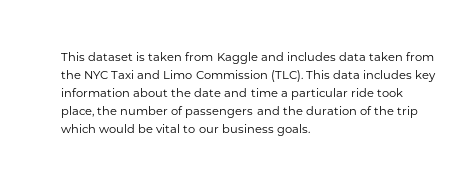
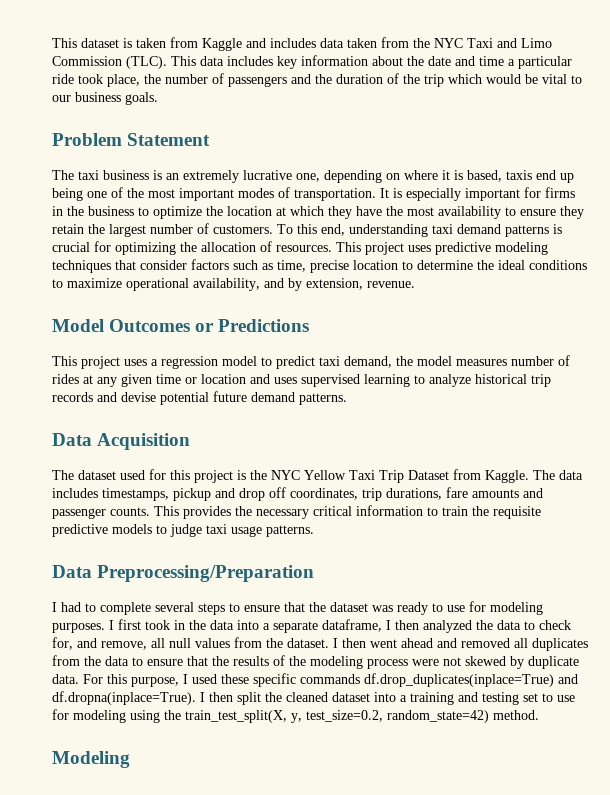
+ Problem Statement
+ The taxi business is an extremely lucrative one, depending on where it is based, taxis end up being one of the most important modes of transportation. It is especially important for firms in the business to optimize the location at which they have the most availability to ensure they retain the largest number of customers. To this end, understanding taxi demand patterns is crucial for optimizing the allocation of resources. This project uses predictive modeling techniques that consider factors such as time, precise location to determine the ideal conditions to maximize operational availability, and by extension, revenue.
+ Model Outcomes or Predictions
+ This project uses a regression model to predict taxi demand, the model measures number of rides at any given time or location and uses supervised learning to analyze historical trip records and devise potential future demand patterns.
+ Data Acquisition
+ The dataset used for this project is the NYC Yellow Taxi Trip Dataset from Kaggle. The data includes timestamps, pickup and drop off coordinates, trip durations, fare amounts and passenger counts. This provides the necessary critical information to train the requisite predictive models to judge taxi usage patterns.
+ Data Preprocessing/Preparation
+ I had to complete several steps to ensure that the dataset was ready to use for modeling purposes. I first took in the data into a separate dataframe, I then analyzed the data to check for, and remove, all null values from the dataset. I then went ahead and removed all duplicates from the data to ensure that the results of the modeling process were not skewed by duplicate data. For this purpose, I used these specific commands df.drop_duplicates(inplace=True) and df.dropna(inplace=True). I then split the cleaned dataset into a training and testing set to use for modeling using the train_test_split(X, y, test_size=0.2, random_state=42) method.
+ Modeling

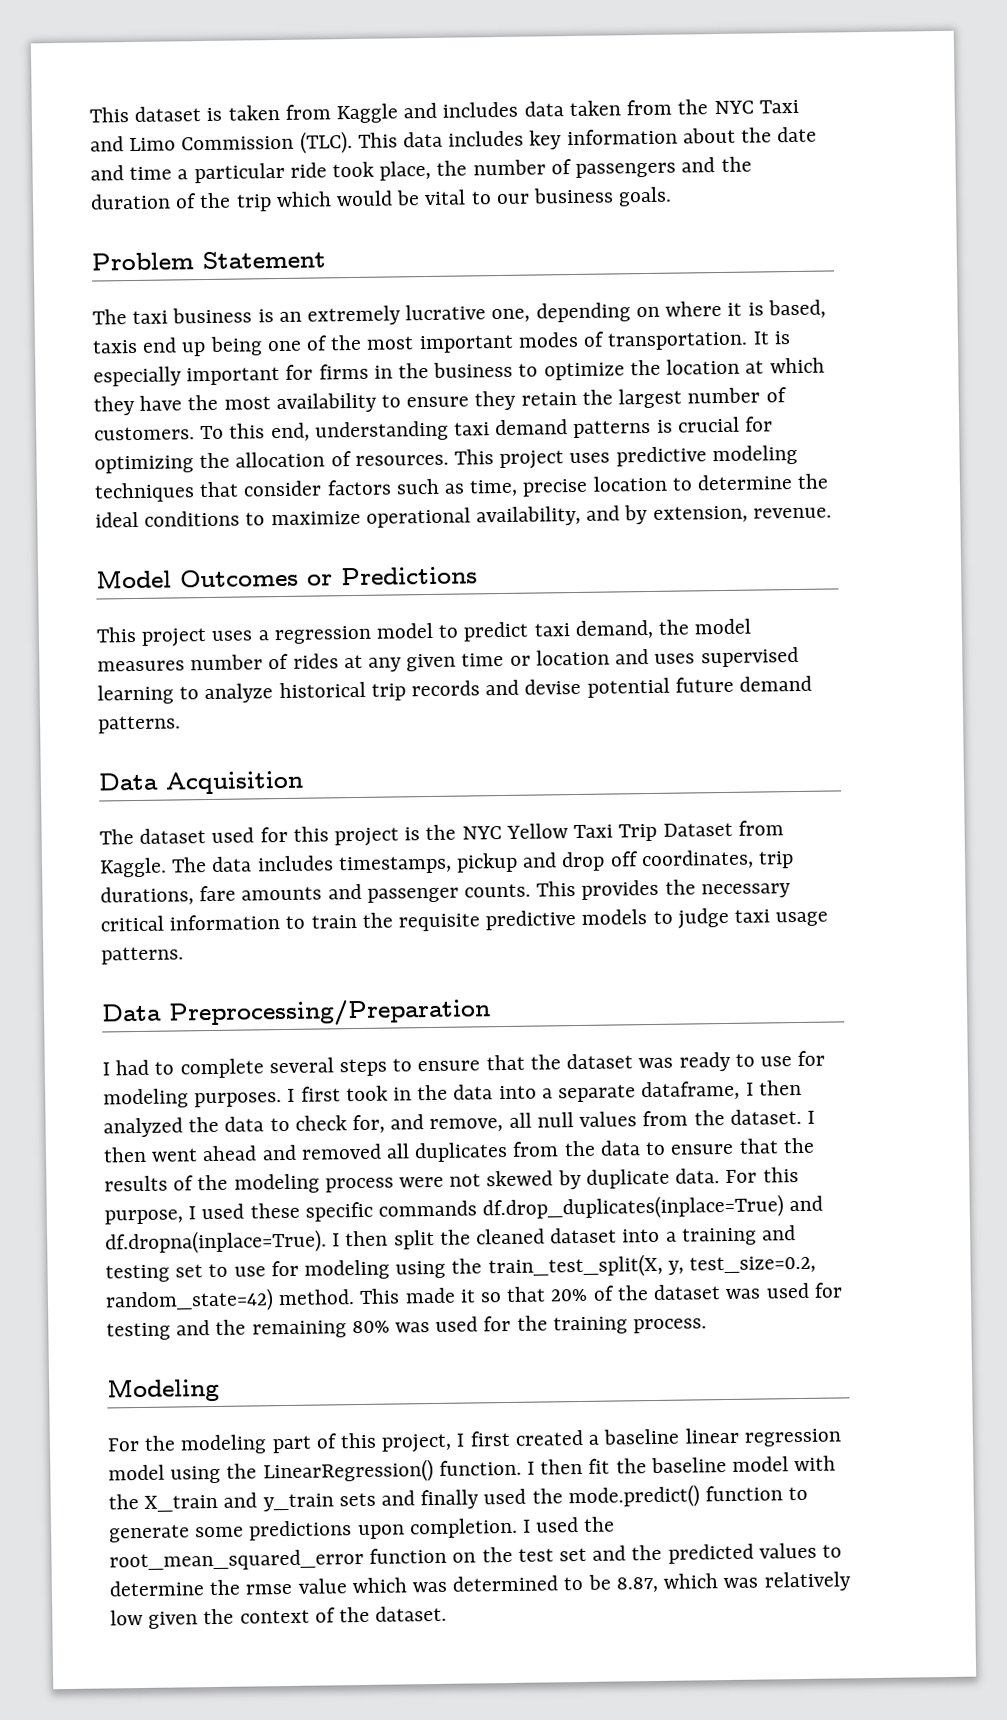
- For this purpose, I used these specific commands df.drop_duplicates(inplace=True) and df.dropna(inplace=True). I then split the cleaned dataset into a training and testing set to use for modeling using the train_test_split(X, y, test_size=0.2, random_state=42) method.
+ For this purpose, I used these specific commands df.drop_duplicates(inplace=True) and df.dropna(inplace=True). I then split the cleaned dataset into a training and testing set to use for modeling using the train_test_split(X, y, test_size=0.2, random_state=42) method. This made it so that 20% of the dataset was used for testing and the remaining 80% was used for the training process.
  Modeling
+ For the modeling part of this project, I first created a baseline linear regression model using the LinearRegression() function. I then fit the baseline model with the X_train and y_train sets and finally used the mode.predict() function to generate some predictions upon completion. I used the root_mean_squared_error function on the test set and the predicted values to determine the rmse value which was determined to be 8.87, which was relatively low given the context of the dataset.

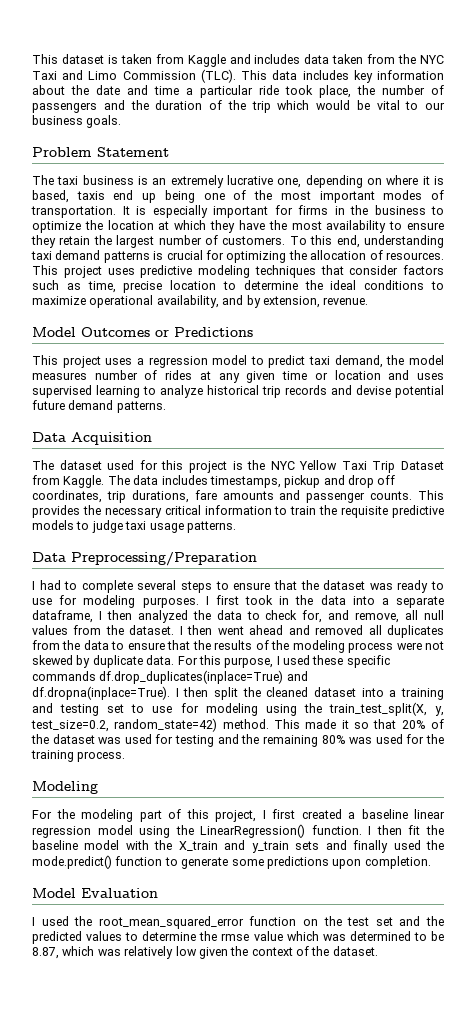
- I then fit the baseline model with the X_train and y_train sets and finally used the mode.predict() function to generate some predictions upon completion. I used the root_mean_squared_error function on the test set and the predicted values to determine the rmse value which was determined to be 8.87, which was relatively low given the context of the dataset.
+ I then fit the baseline model with the X_train and y_train sets and finally used the mode.predict() function to generate some predictions upon completion.
+ Model Evaluation
+ I used the root_mean_squared_error function on the test set and the predicted values to determine the rmse value which was determined to be 8.87, which was relatively low given the context of the dataset.

